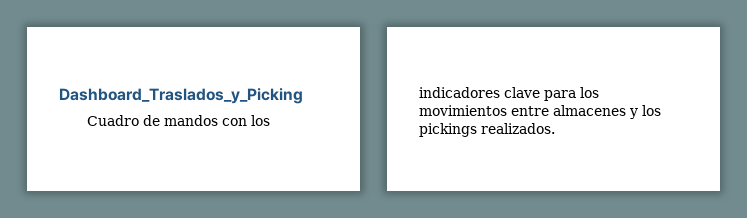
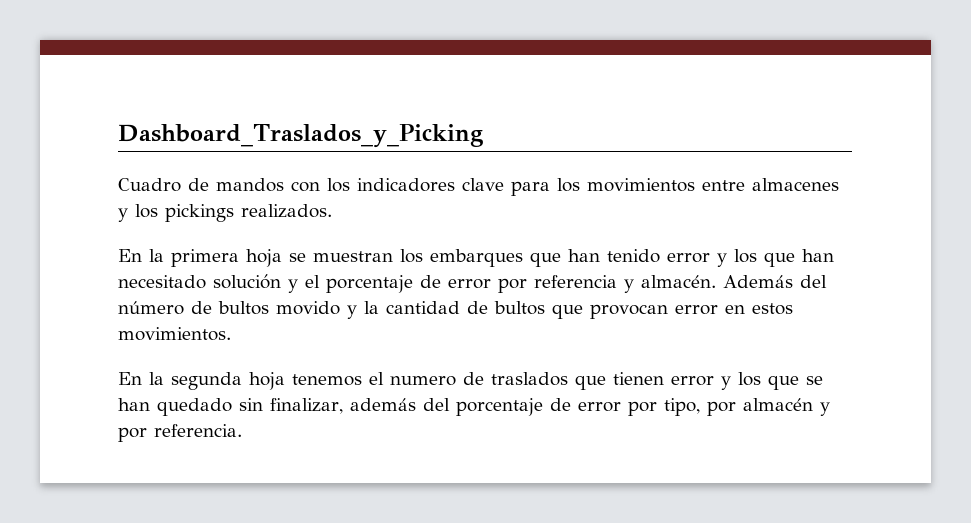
+ En la primera hoja se muestran los embarques que han tenido error y los que han necesitado solución y el porcentaje de error por referencia y almacén. Además del número de bultos movido y la cantidad de bultos que provocan error en estos movimientos.
+ En la segunda hoja tenemos el numero de traslados que tienen error y los que se han quedado sin finalizar, además del porcentaje de error por tipo, por almacén y por referencia.

